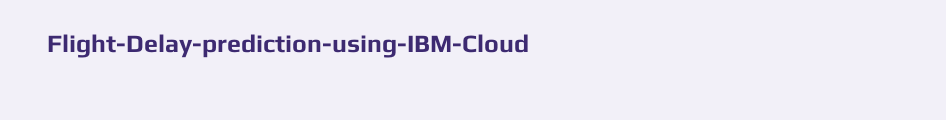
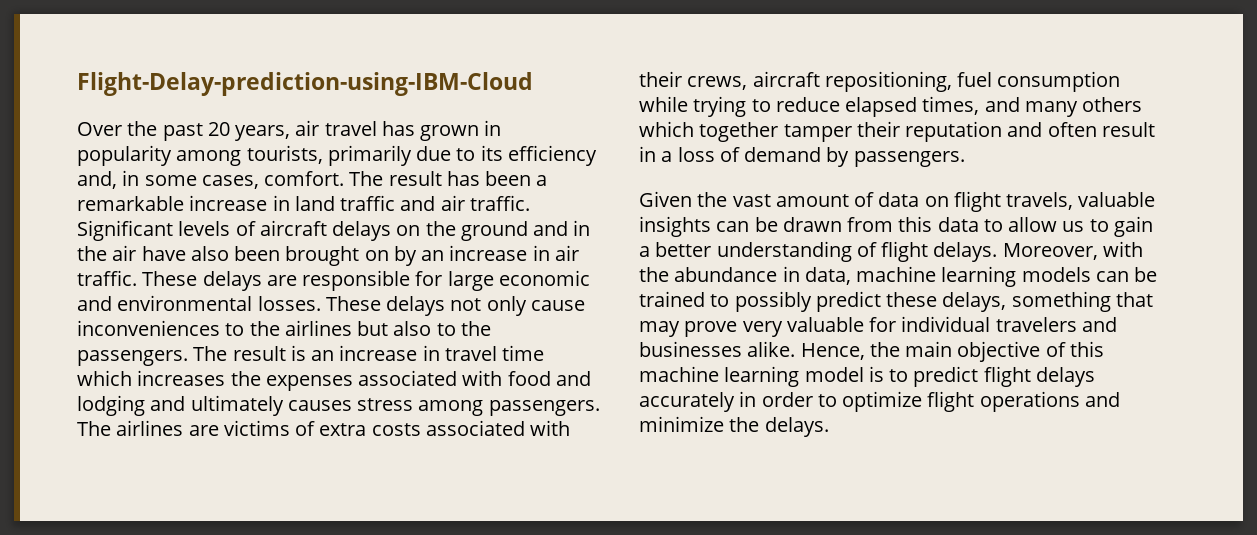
+ Over the past 20 years, air travel has grown in popularity among tourists, primarily due to its efficiency and, in some cases, comfort. The result has been a remarkable increase in land traffic and air traffic. Significant levels of aircraft delays on the ground and in the air have also been brought on by an increase in air traffic. These delays are responsible for large economic and environmental losses. These delays not only cause inconveniences to the airlines but also to the passengers. The result is an increase in travel time which increases the expenses associated with food and lodging and ultimately causes stress among passengers. The airlines are victims of extra costs associated with their crews, aircraft repositioning, fuel consumption while trying to reduce elapsed times, and many others which together tamper their reputation and often result in a loss of demand by passengers.
+ Given the vast amount of data on flight travels, valuable insights can be drawn from this data to allow us to gain a better understanding of flight delays. Moreover, with the abundance in data, machine learning models can be trained to possibly predict these delays, something that may prove very valuable for individual travelers and businesses alike. Hence, the main objective of this machine learning model is to predict flight delays accurately in order to optimize flight operations and minimize the delays.

